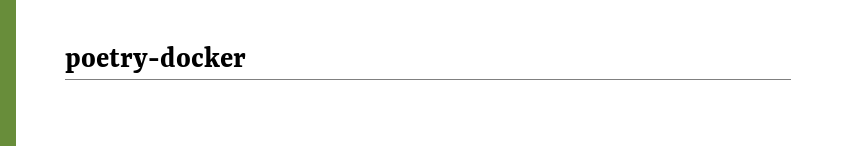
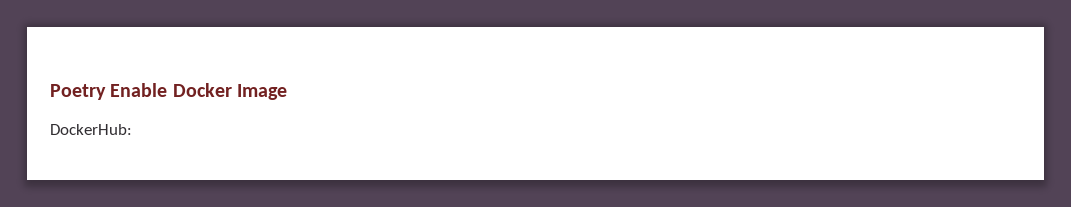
- poetry-docker
+ Poetry Enable Docker Image
+ DockerHub:

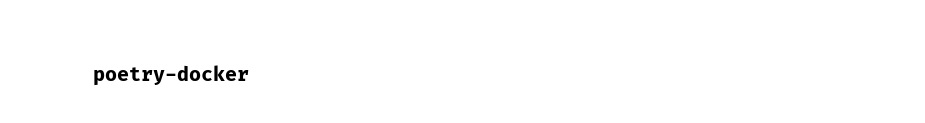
- Poetry Enable Docker Image
- DockerHub:
+ poetry-docker

